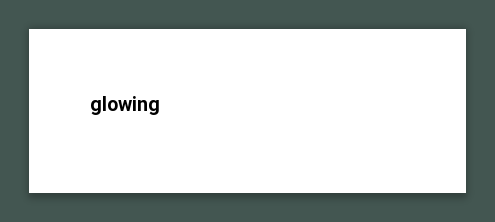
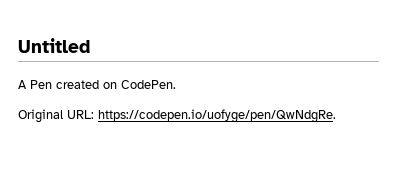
- glowing
+ Untitled
+ A Pen created on CodePen.
+ Original URL: https://codepen.io/uofyge/pen/QwNdgRe.

